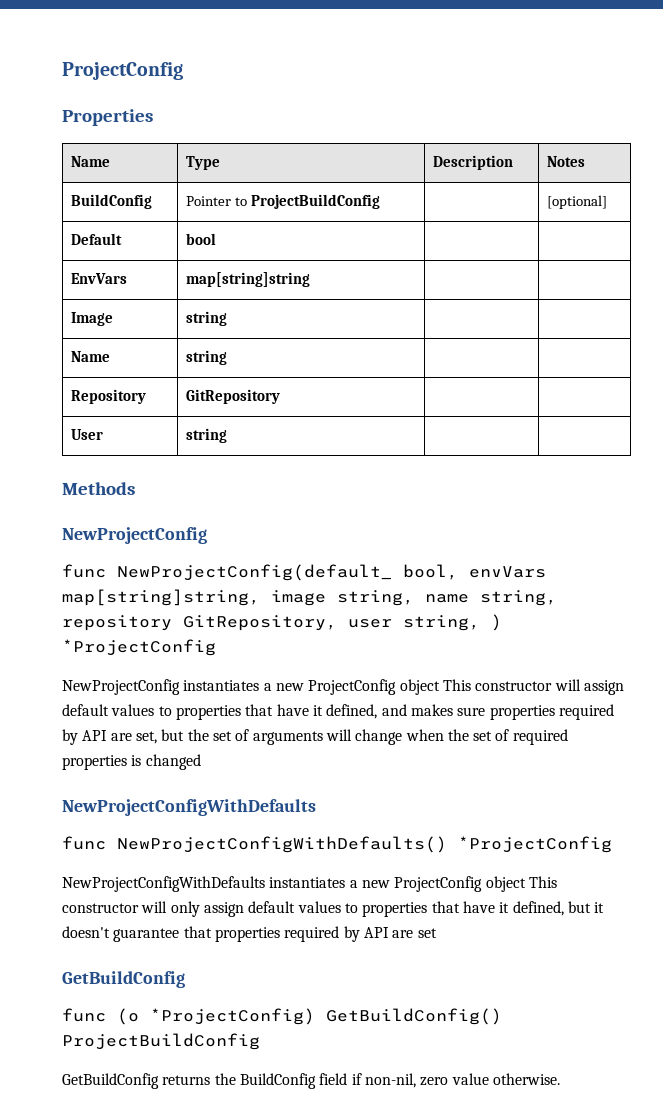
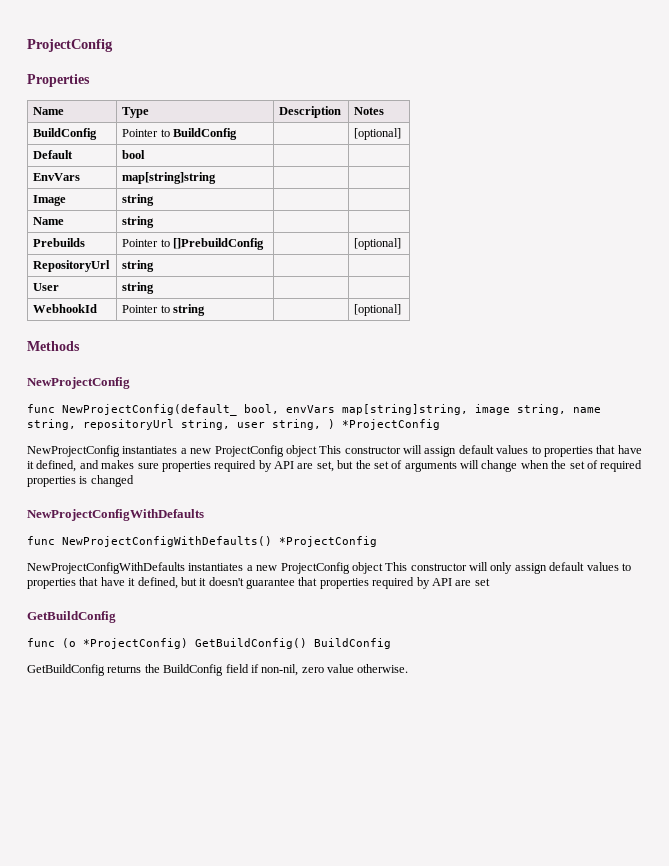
- BuildConfig | Pointer to ProjectBuildConfig | | [optional]
+ BuildConfig | Pointer to BuildConfig | | [optional]
- Repository | GitRepository | |
+ Prebuilds | Pointer to []PrebuildConfig | | [optional]
+ RepositoryUrl | string | |
  User | string | |
+ WebhookId | Pointer to string | | [optional]
- func NewProjectConfig(default_ bool, envVars map[string]string, image string, name string, repository GitRepository, user string, ) *ProjectConfig
+ func NewProjectConfig(default_ bool, envVars map[string]string, image string, name string, repositoryUrl string, user string, ) *ProjectConfig
- func (o *ProjectConfig) GetBuildConfig() ProjectBuildConfig
+ func (o *ProjectConfig) GetBuildConfig() BuildConfig

